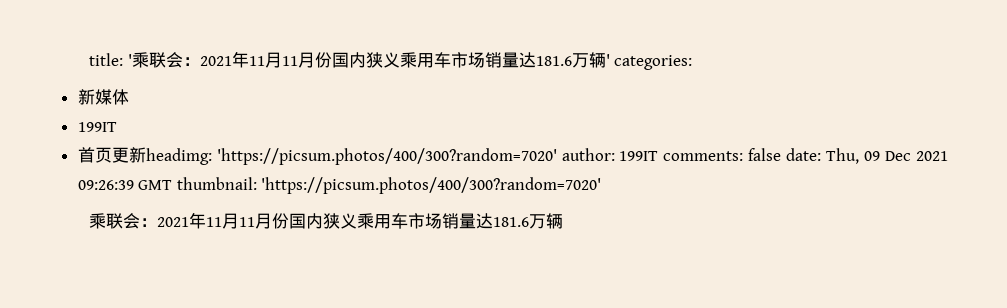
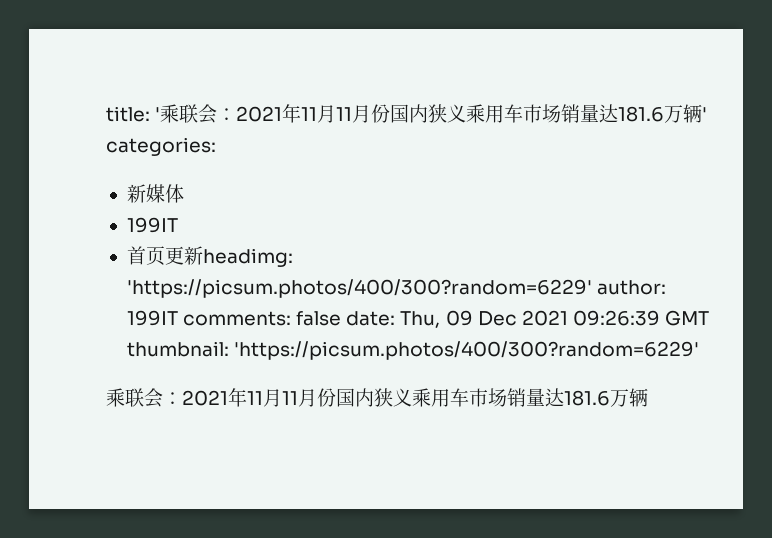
- 首页更新headimg: 'https://picsum.photos/400/300?random=7020' author: 199IT comments: false date: Thu, 09 Dec 2021 09:26:39 GMT thumbnail: 'https://picsum.photos/400/300?random=7020'
+ 首页更新headimg: 'https://picsum.photos/400/300?random=6229' author: 199IT comments: false date: Thu, 09 Dec 2021 09:26:39 GMT thumbnail: 'https://picsum.photos/400/300?random=6229'

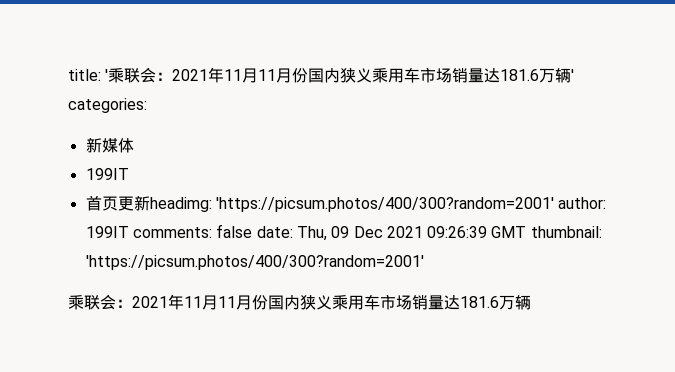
- 首页更新headimg: 'https://picsum.photos/400/300?random=6229' author: 199IT comments: false date: Thu, 09 Dec 2021 09:26:39 GMT thumbnail: 'https://picsum.photos/400/300?random=6229'
+ 首页更新headimg: 'https://picsum.photos/400/300?random=2001' author: 199IT comments: false date: Thu, 09 Dec 2021 09:26:39 GMT thumbnail: 'https://picsum.photos/400/300?random=2001'

